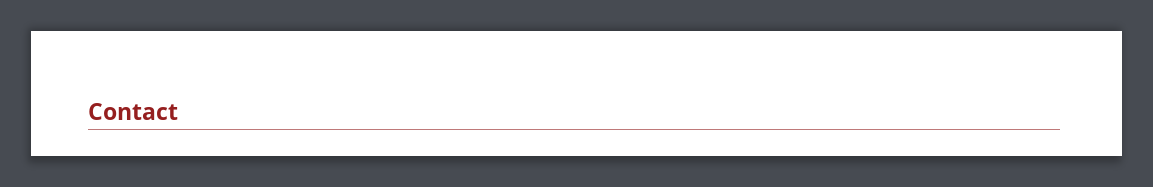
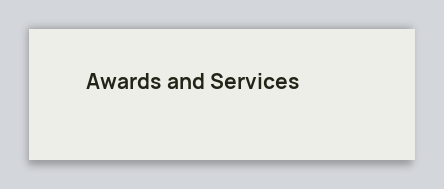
- Contact
+ Awards and Services

